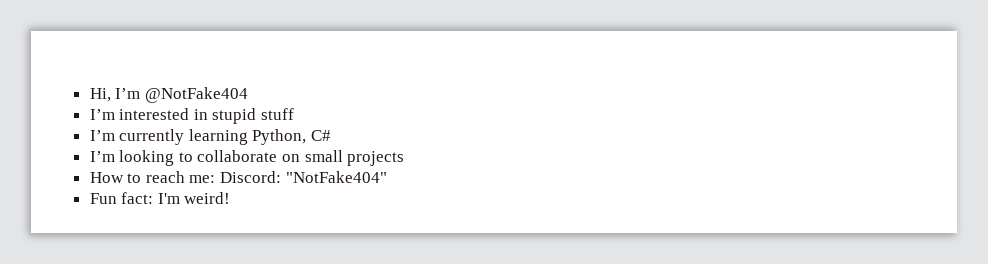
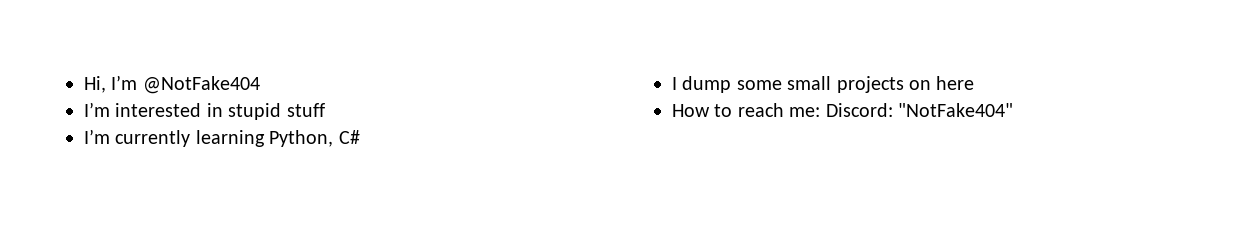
- I’m looking to collaborate on small projects
+ I dump some small projects on here
- Fun fact: I'm weird!

